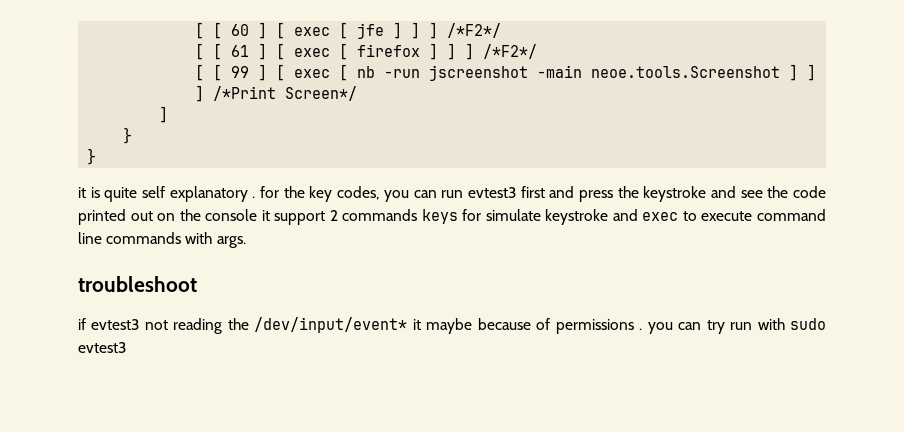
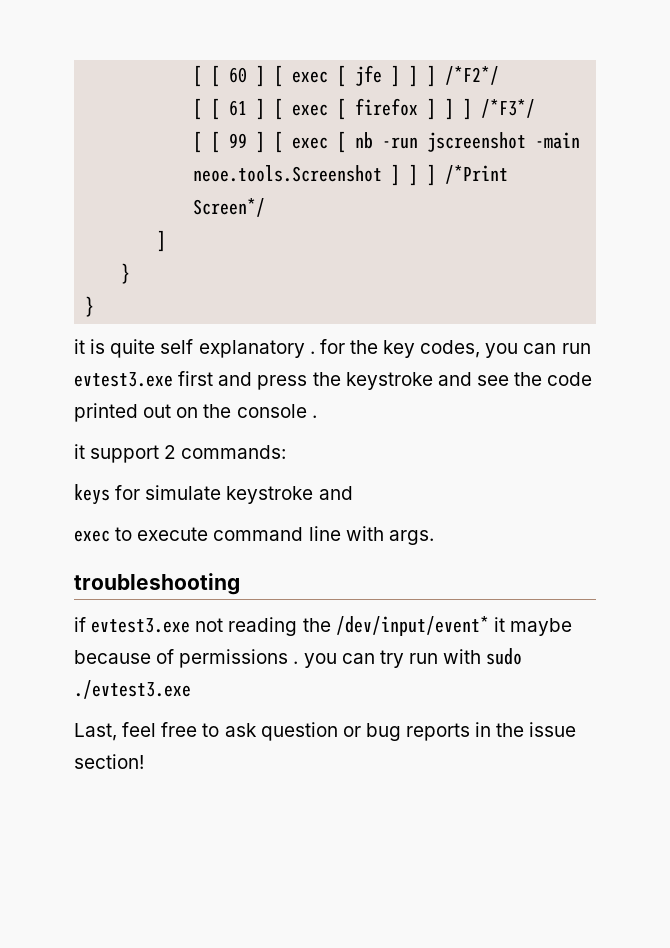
- [ [ 61 ] [ exec [ firefox ] ] ] /*F2*/
+ [ [ 61 ] [ exec [ firefox ] ] ] /*F3*/
- it is quite self explanatory . for the key codes, you can run evtest3 first and press the keystroke and see the code printed out on the console it support 2 commands keys for simulate keystroke and exec to execute command line commands with args.
+ it is quite self explanatory . for the key codes, you can run evtest3.exe first and press the keystroke and see the code printed out on the console .
+ it support 2 commands:
+ keys for simulate keystroke and
+ exec to execute command line with args.
- troubleshoot
+ troubleshooting
- if evtest3 not reading the /dev/input/event* it maybe because of permissions . you can try run with sudo evtest3
+ if evtest3.exe not reading the /dev/input/event* it maybe because of permissions . you can try run with sudo ./evtest3.exe
+ Last, feel free to ask question or bug reports in the issue section!

